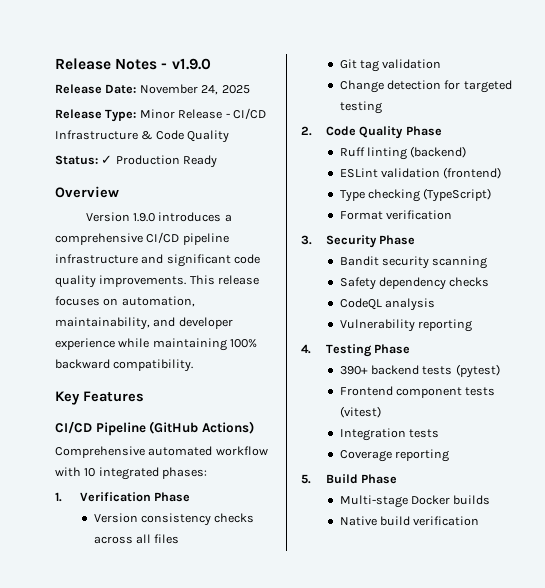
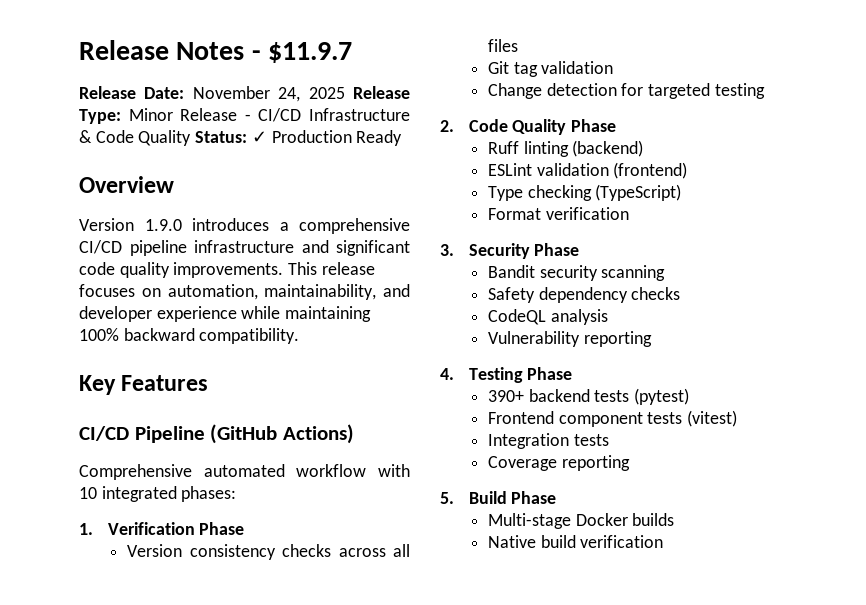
- Release Notes - v1.9.0
+ Release Notes - $11.9.7
- Release Date: November 24, 2025
- Release Type: Minor Release - CI/CD Infrastructure & Code Quality
- Status: ✓ Production Ready
+ Release Date: November 24, 2025 Release Type: Minor Release - CI/CD Infrastructure & Code Quality Status: ✓ Production Ready

